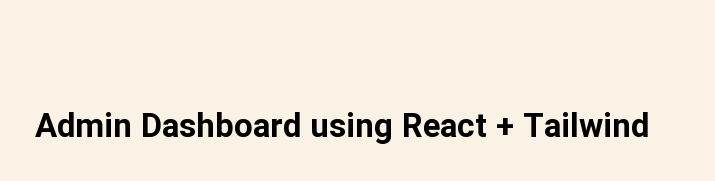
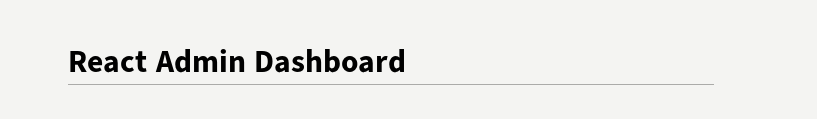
- Admin Dashboard using React + Tailwind
+ React Admin Dashboard

